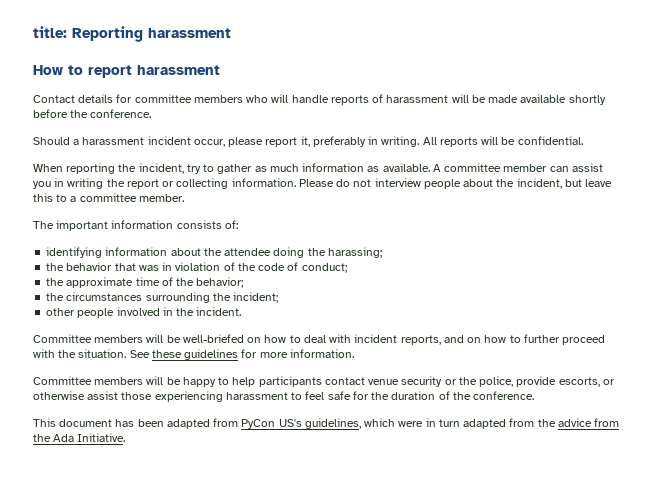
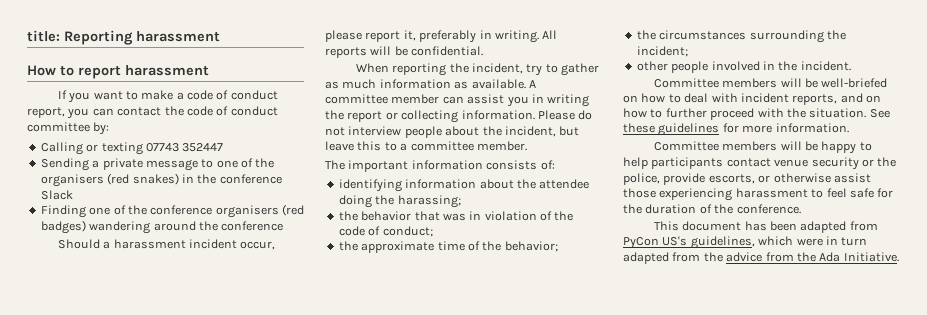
- Contact details for committee members who will handle reports of harassment will be made available shortly before the conference.
+ If you want to make a code of conduct report, you can contact the code of conduct committee by:
+ Calling or texting 07743 352447
+ Sending a private message to one of the organisers (red snakes) in the conference Slack
+ Finding one of the conference organisers (red badges) wandering around the conference

